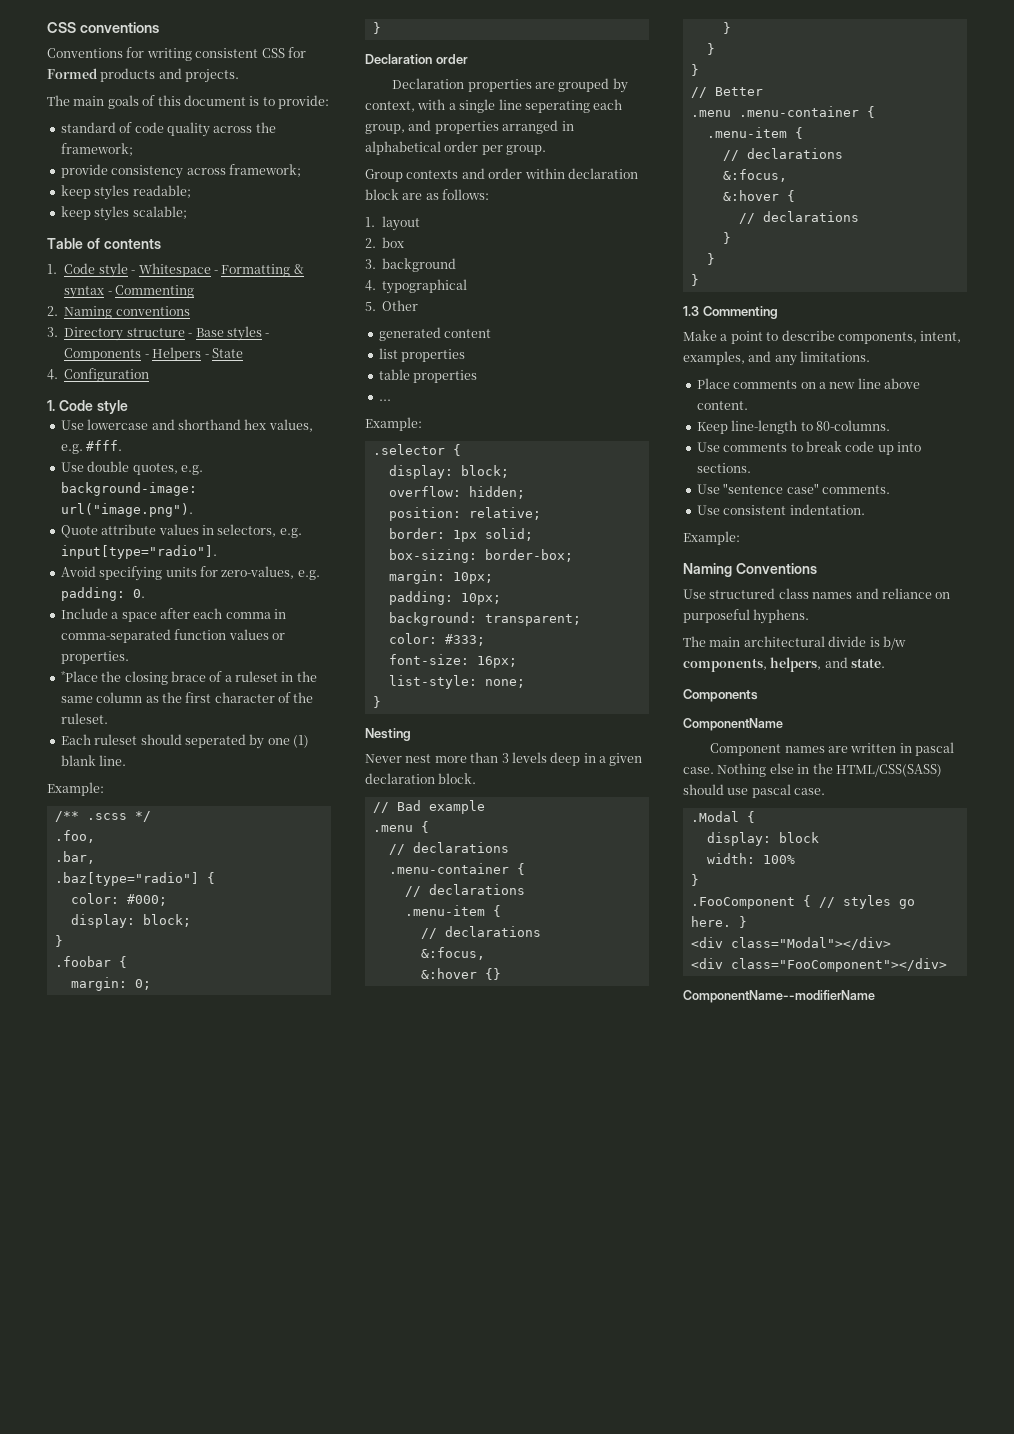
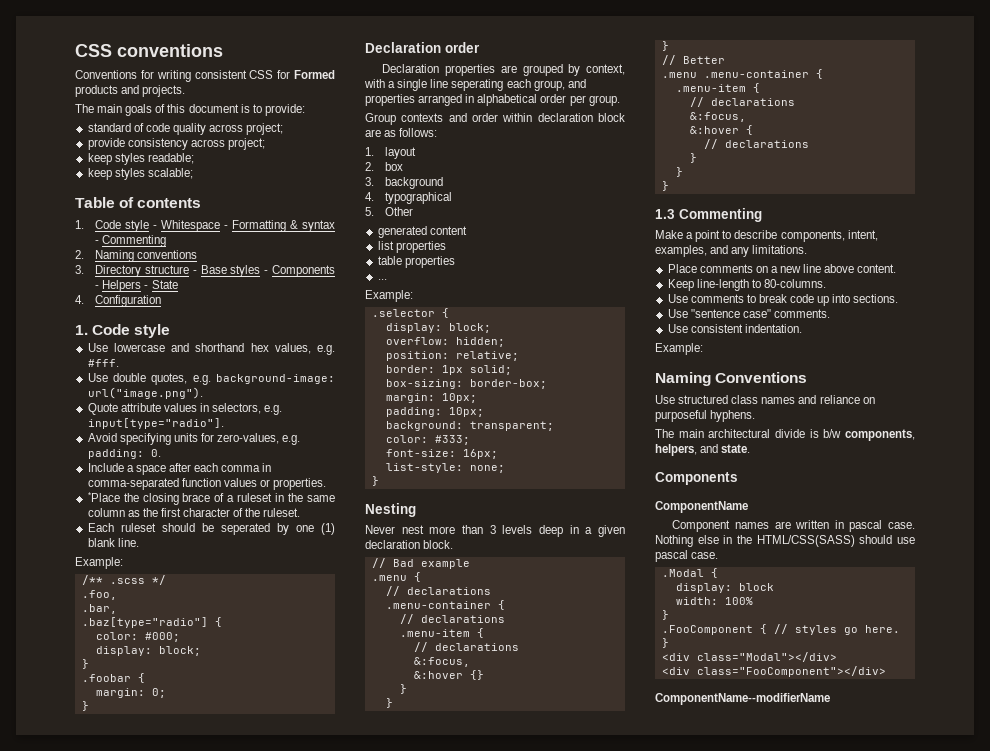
- standard of code quality across the framework;
+ standard of code quality across project;
- provide consistency across framework;
+ provide consistency across project;
- Each ruleset should seperated by one (1) blank line.
+ Each ruleset should be seperated by one (1) blank line.

